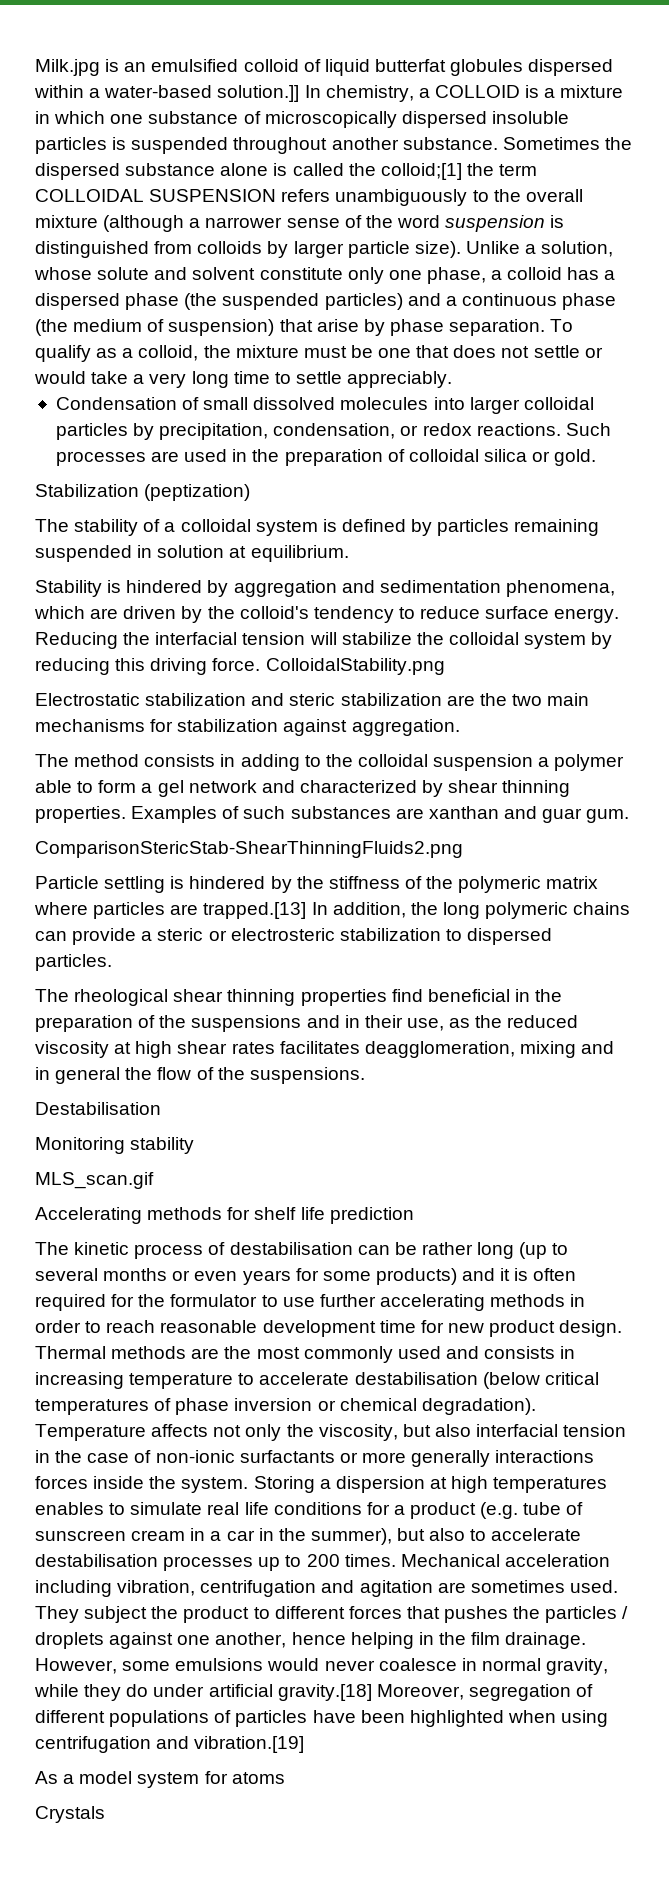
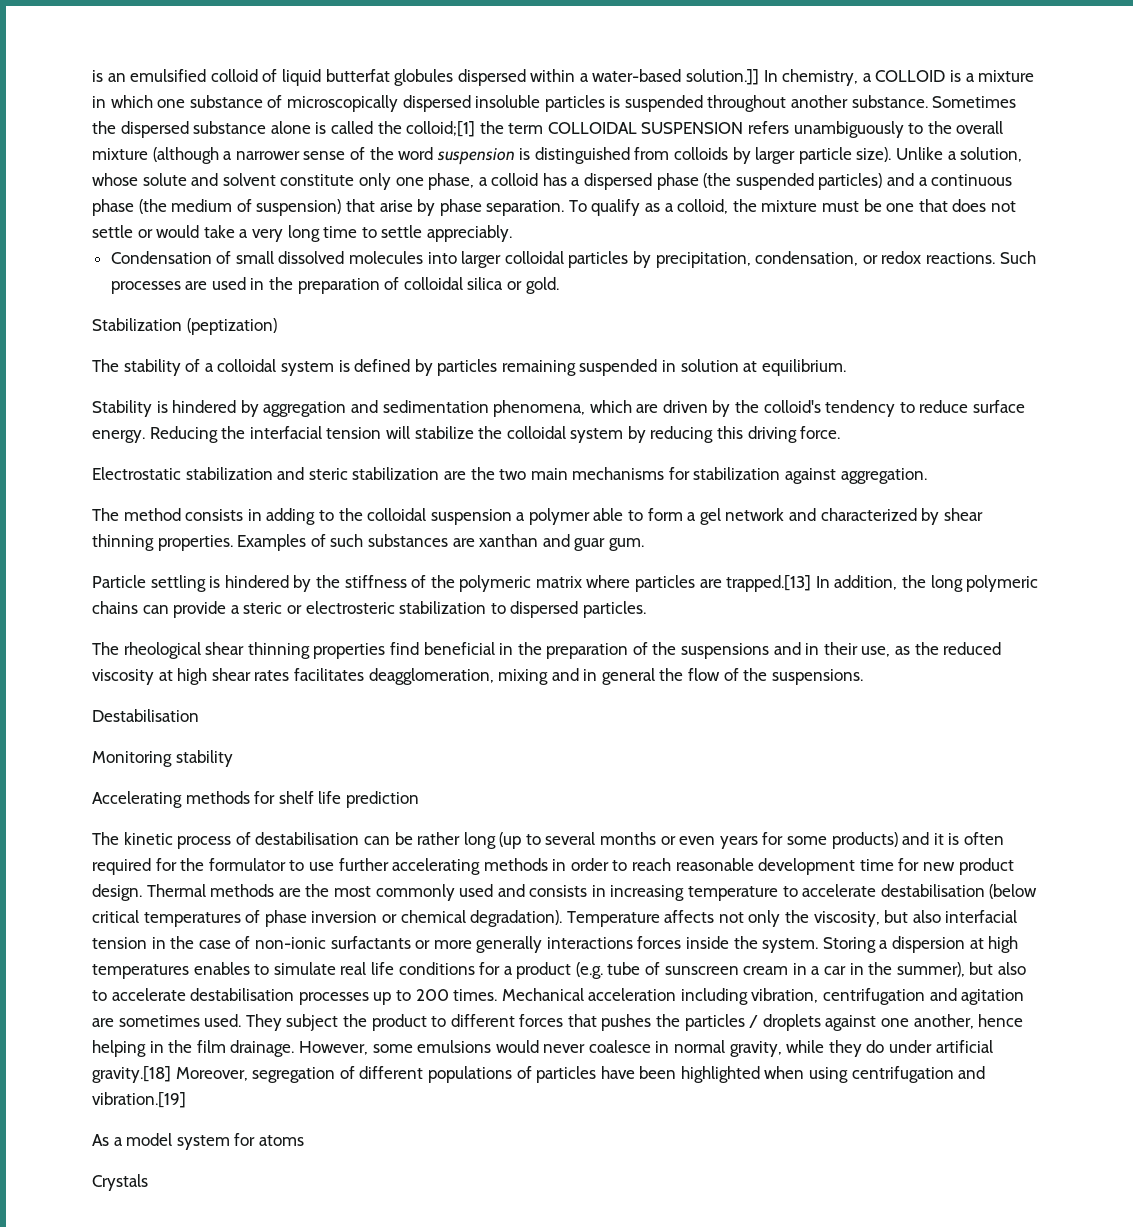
- Milk.jpg is an emulsified colloid of liquid butterfat globules dispersed within a water-based solution.]]
+ is an emulsified colloid of liquid butterfat globules dispersed within a water-based solution.]]
- ColloidalStability.png
- ComparisonStericStab-ShearThinningFluids2.png
- MLS_scan.gif

